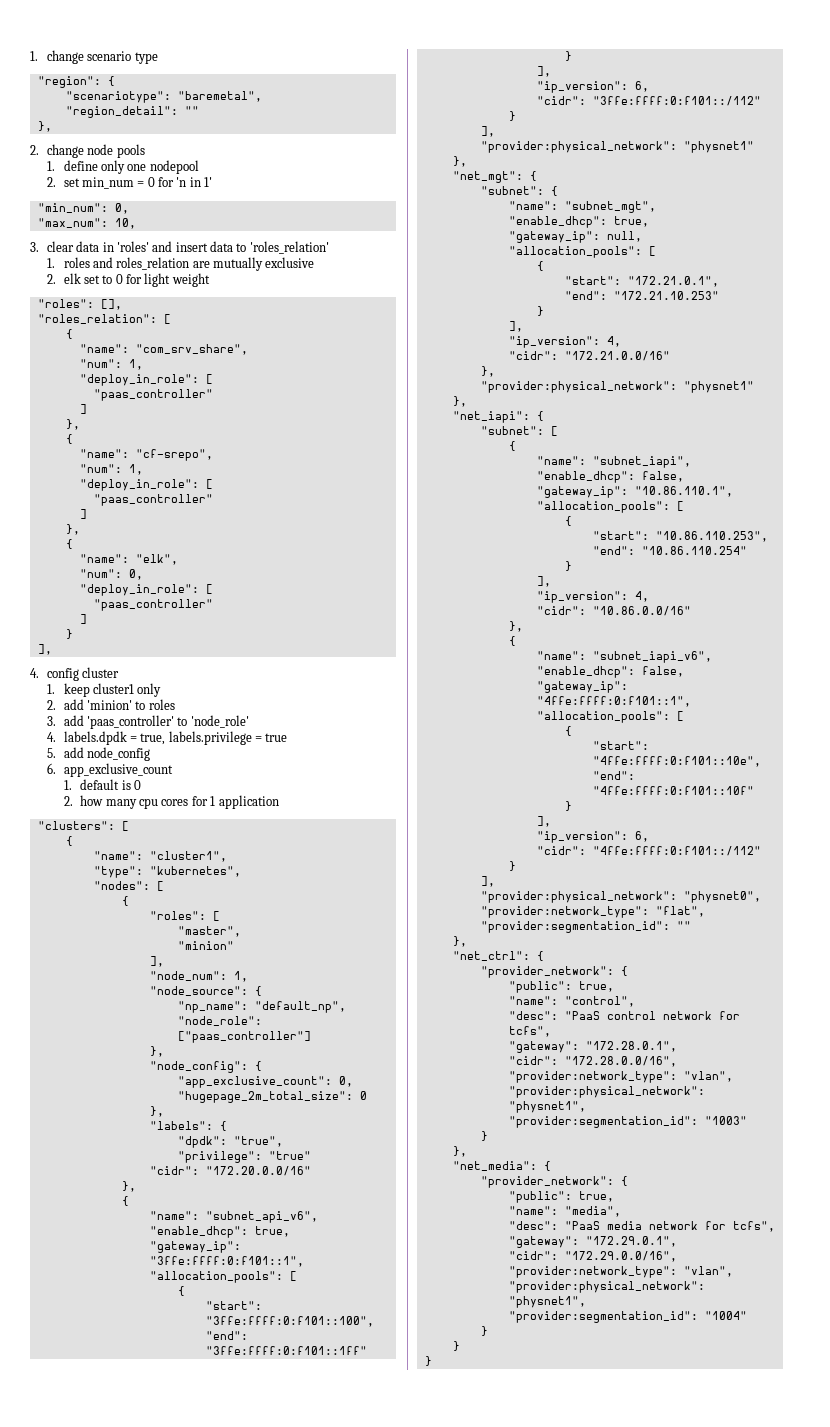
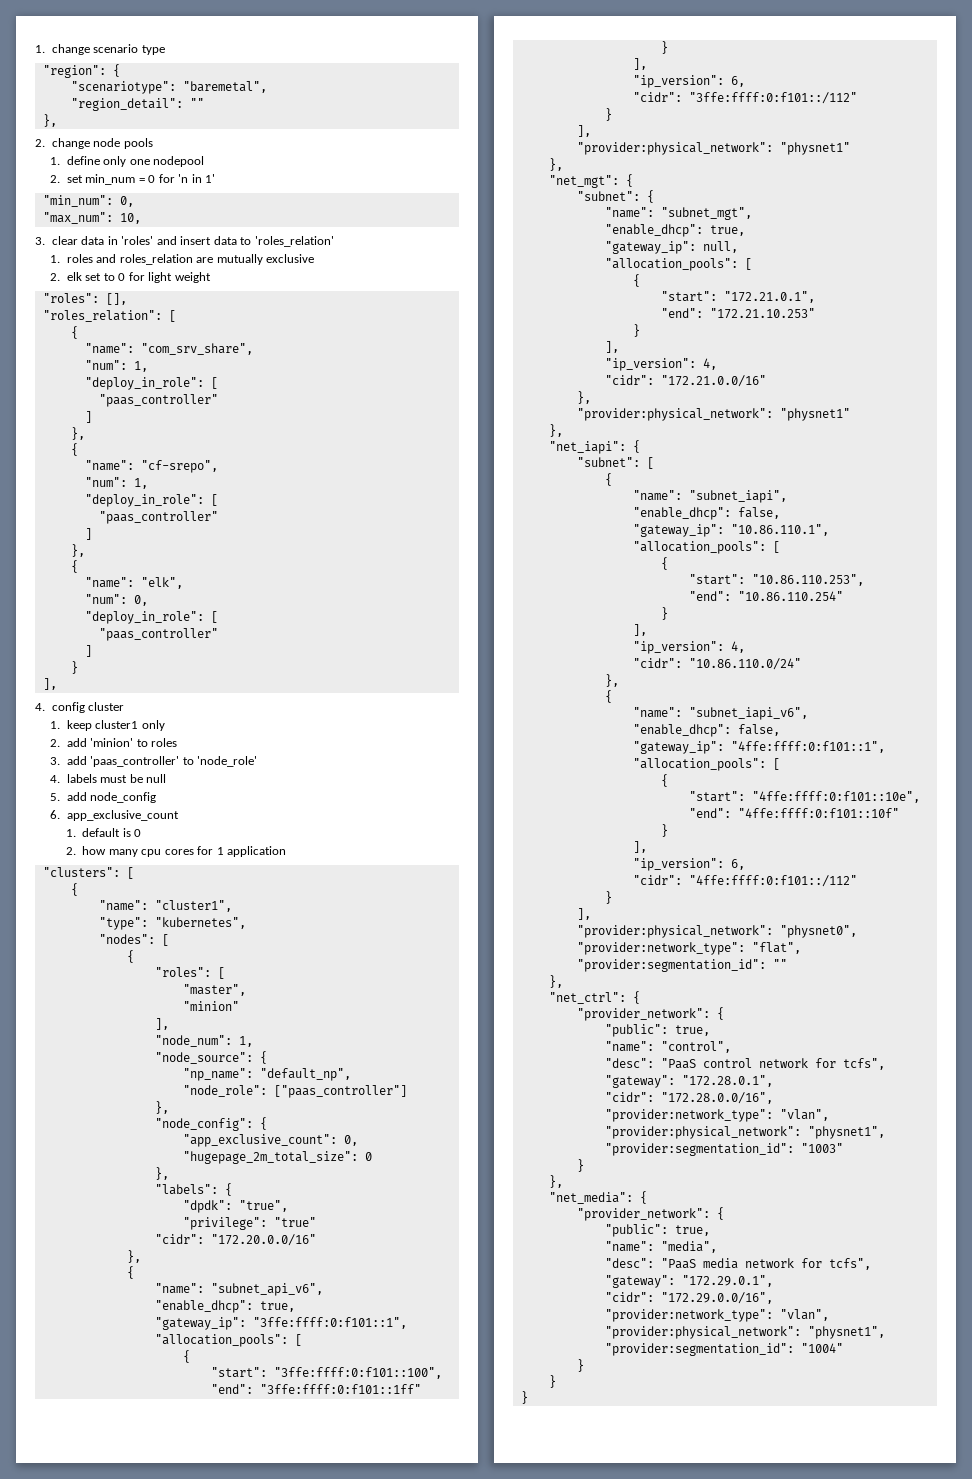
- 4. labels.dpdk = true, labels.privilege = true
+ 4. labels must be null
- "cidr": "10.86.0.0/16"
+ "cidr": "10.86.110.0/24"

